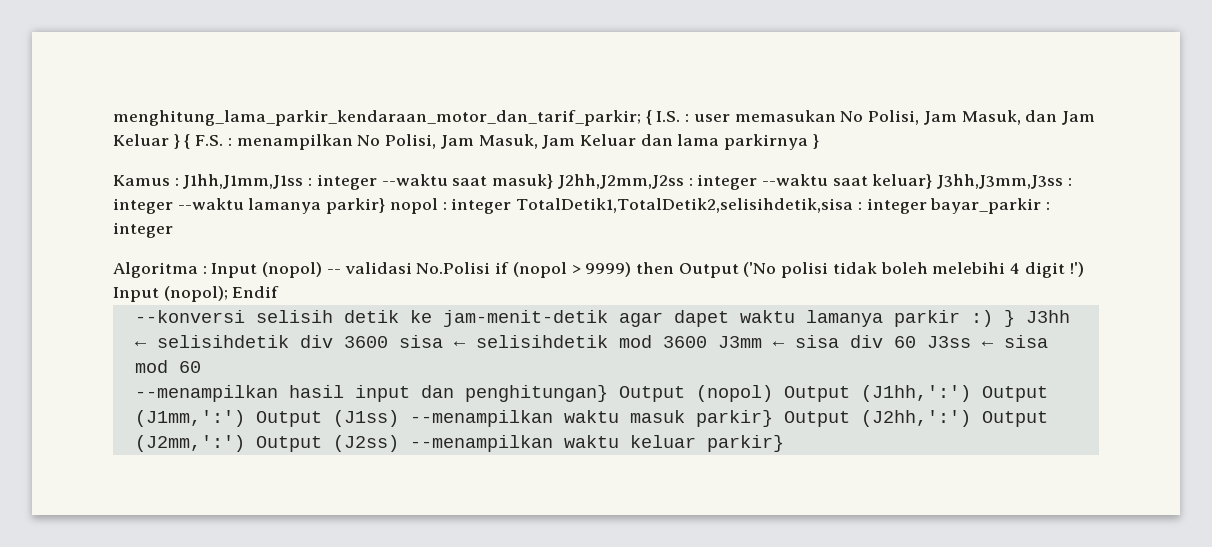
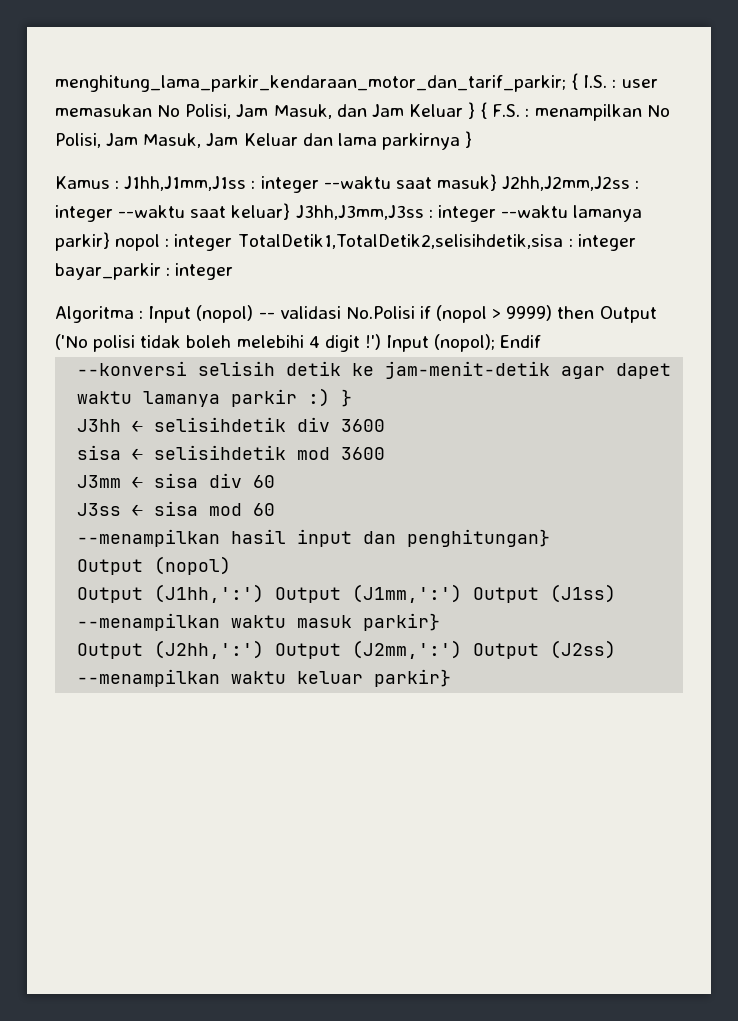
- --konversi selisih detik ke jam-menit-detik agar dapet waktu lamanya parkir :) } J3hh ← selisihdetik div 3600 sisa ← selisihdetik mod 3600 J3mm ← sisa div 60 J3ss ← sisa mod 60
+ --konversi selisih detik ke jam-menit-detik agar dapet waktu lamanya parkir :) }
+ J3hh ← selisihdetik div 3600
+ sisa ← selisihdetik mod 3600
+ J3mm ← sisa div 60
+ J3ss ← sisa mod 60
- --menampilkan hasil input dan penghitungan} Output (nopol) Output (J1hh,':') Output (J1mm,':') Output (J1ss) --menampilkan waktu masuk parkir} Output (J2hh,':') Output (J2mm,':') Output (J2ss) --menampilkan waktu keluar parkir}
+ --menampilkan hasil input dan penghitungan}
+ Output (nopol)
+ Output (J1hh,':') Output (J1mm,':') Output (J1ss) --menampilkan waktu masuk parkir}
+ Output (J2hh,':') Output (J2mm,':') Output (J2ss) --menampilkan waktu keluar parkir}

